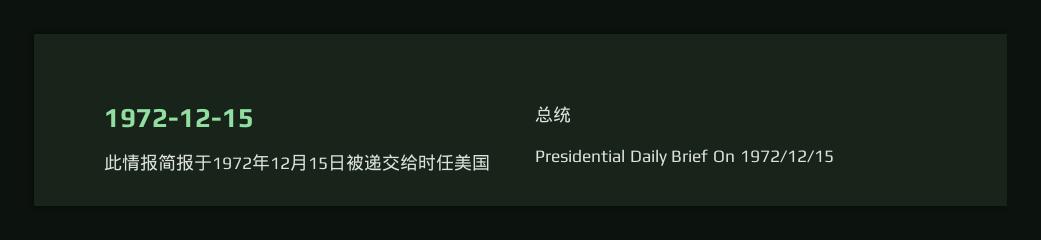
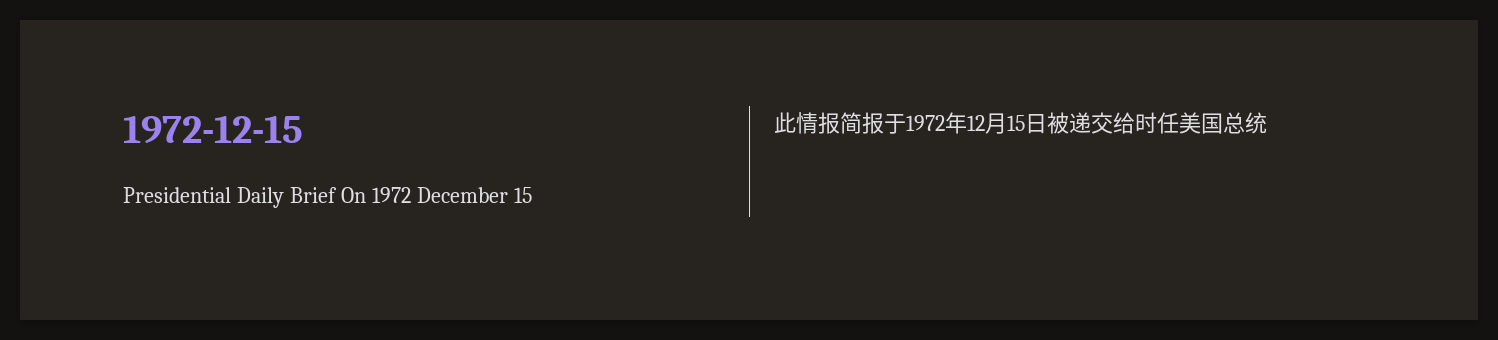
+ Presidential Daily Brief On 1972 December 15
- Presidential Daily Brief On 1972/12/15

